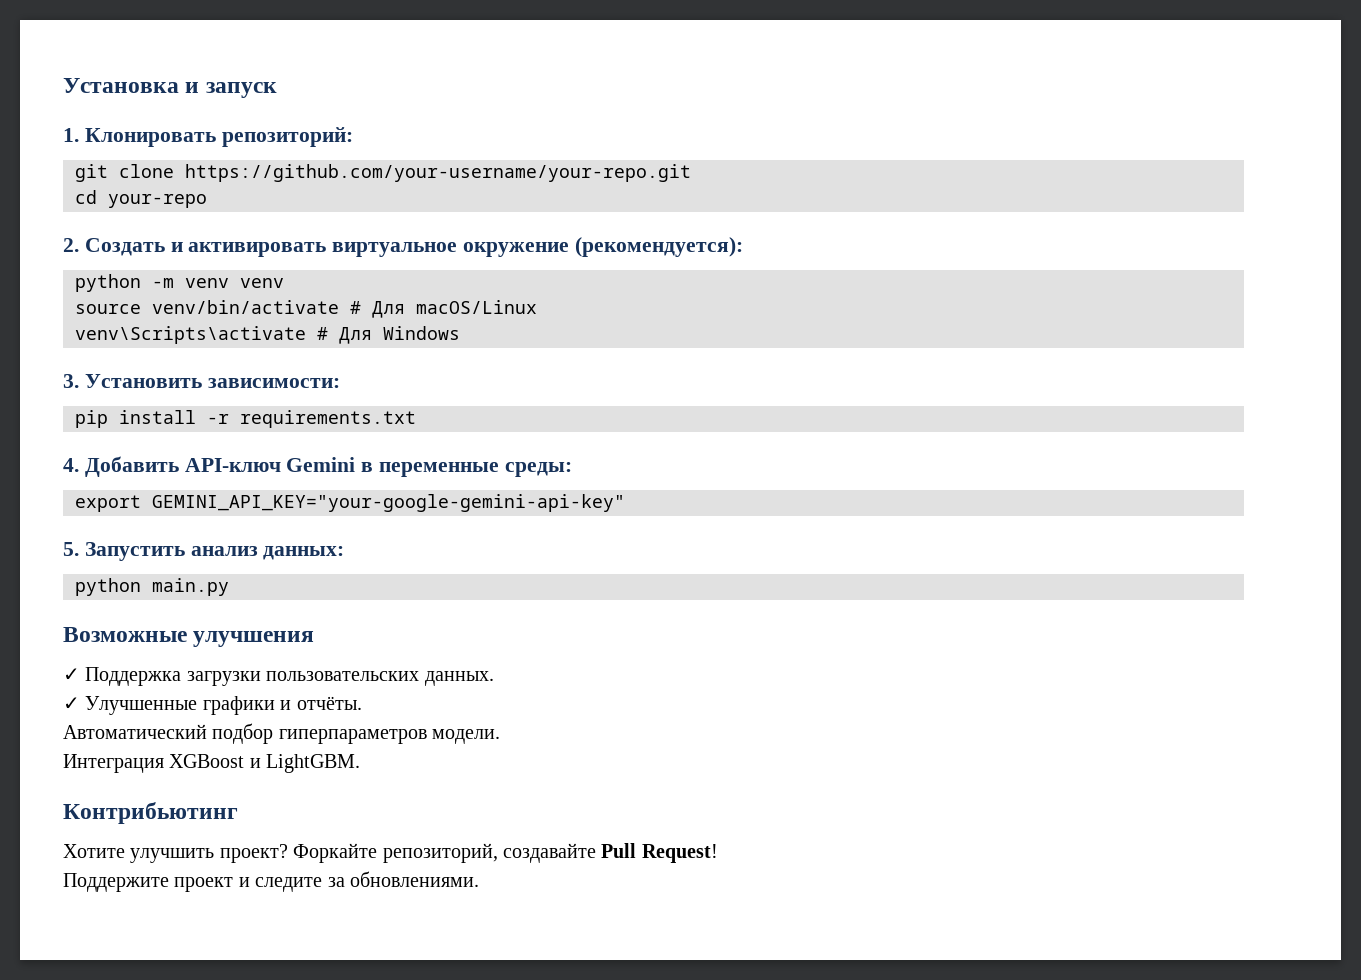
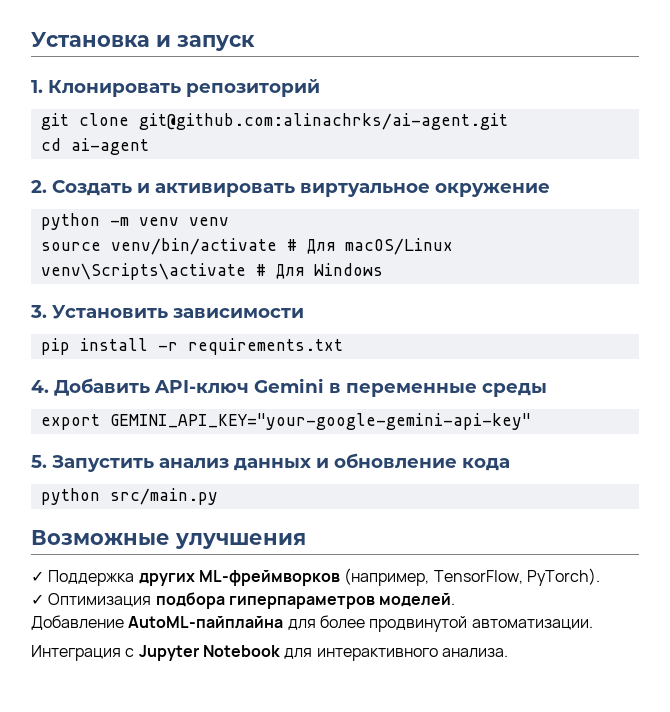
- 1. Клонировать репозиторий:
+ 1. Клонировать репозиторий
- git clone https://github.com/your-username/your-repo.git
+ git clone git@github.com:alinachrks/ai-agent.git
- cd your-repo
+ cd ai-agent
- 2. Создать и активировать виртуальное окружение (рекомендуется):
+ 2. Создать и активировать виртуальное окружение
- 3. Установить зависимости:
+ 3. Установить зависимости
- 4. Добавить API-ключ Gemini в переменные среды:
+ 4. Добавить API-ключ Gemini в переменные среды
- 5. Запустить анализ данных:
- python main.py
+ 5. Запустить анализ данных и обновление кода
+ python src/main.py
- ✓ Поддержка загрузки пользовательских данных.
- ✓ Улучшенные графики и отчёты.
- Автоматический подбор гиперпараметров модели.
- Интеграция XGBoost и LightGBM.
- Контрибьютинг
- Хотите улучшить проект? Форкайте репозиторий, создавайте Pull Request!
- Поддержите проект и следите за обновлениями.
+ ✓ Поддержка других ML-фреймворков (например, TensorFlow, PyTorch).
+ ✓ Оптимизация подбора гиперпараметров моделей.
+ Добавление AutoML-пайплайна для более продвинутой автоматизации.
+ Интеграция с Jupyter Notebook для интерактивного анализа.

